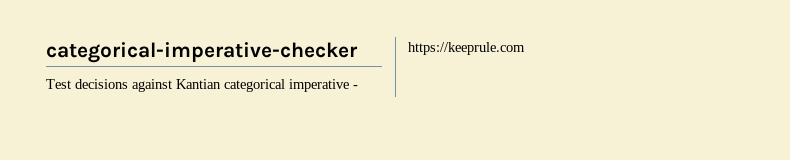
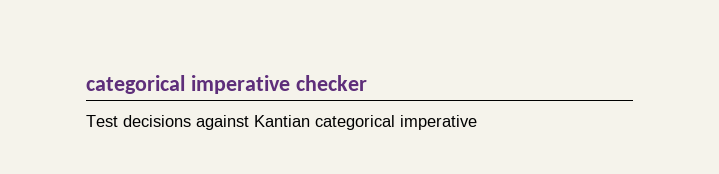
- categorical-imperative-checker
+ categorical imperative checker
- Test decisions against Kantian categorical imperative - https://keeprule.com
+ Test decisions against Kantian categorical imperative

